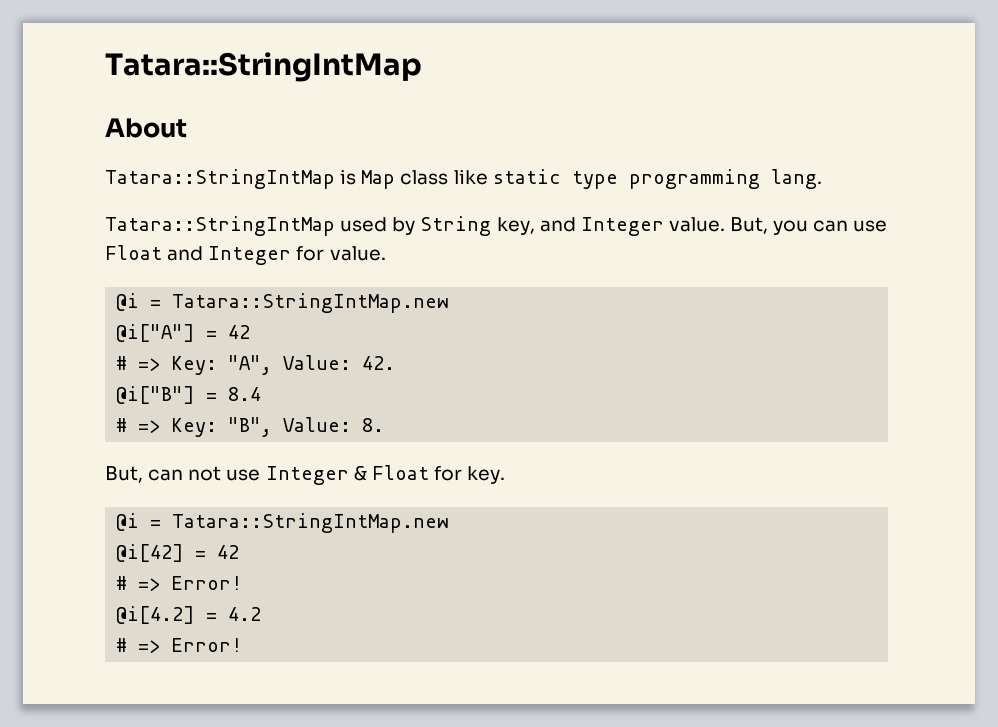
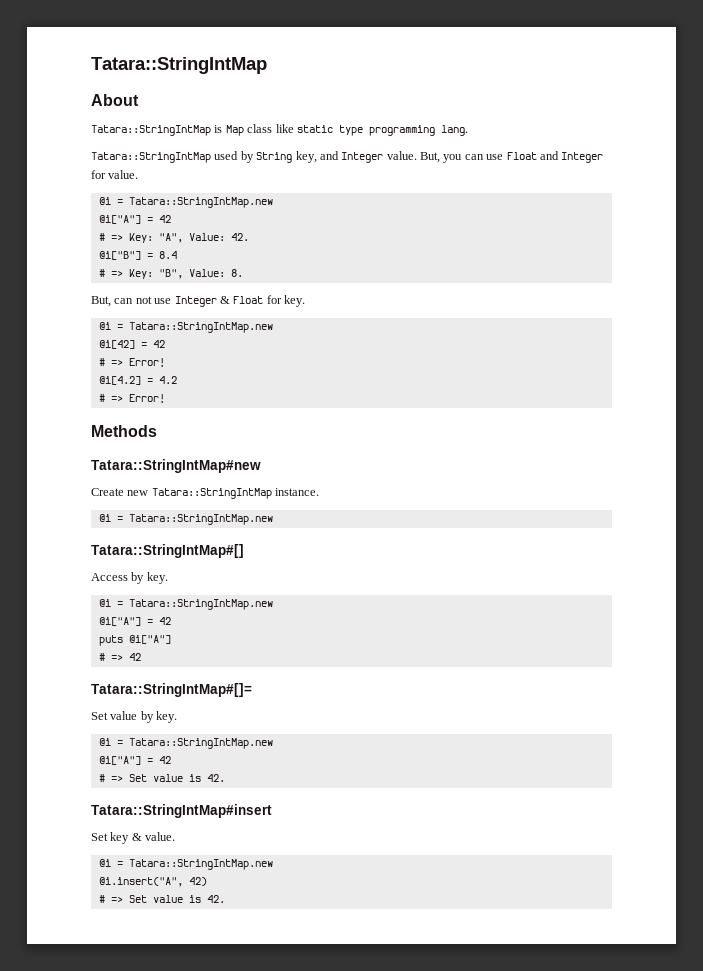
+ Methods
+ Tatara::StringIntMap#new
+ Create new Tatara::StringIntMap instance.
+ @i = Tatara::StringIntMap.new
+ Tatara::StringIntMap#[]
+ Access by key.
+ @i = Tatara::StringIntMap.new
+ @i["A"] = 42
+ puts @i["A"]
+ # => 42
+ Tatara::StringIntMap#[]=
+ Set value by key.
+ @i = Tatara::StringIntMap.new
+ @i["A"] = 42
+ # => Set value is 42.
+ Tatara::StringIntMap#insert
+ Set key & value.
+ @i = Tatara::StringIntMap.new
+ @i.insert("A", 42)
+ # => Set value is 42.

